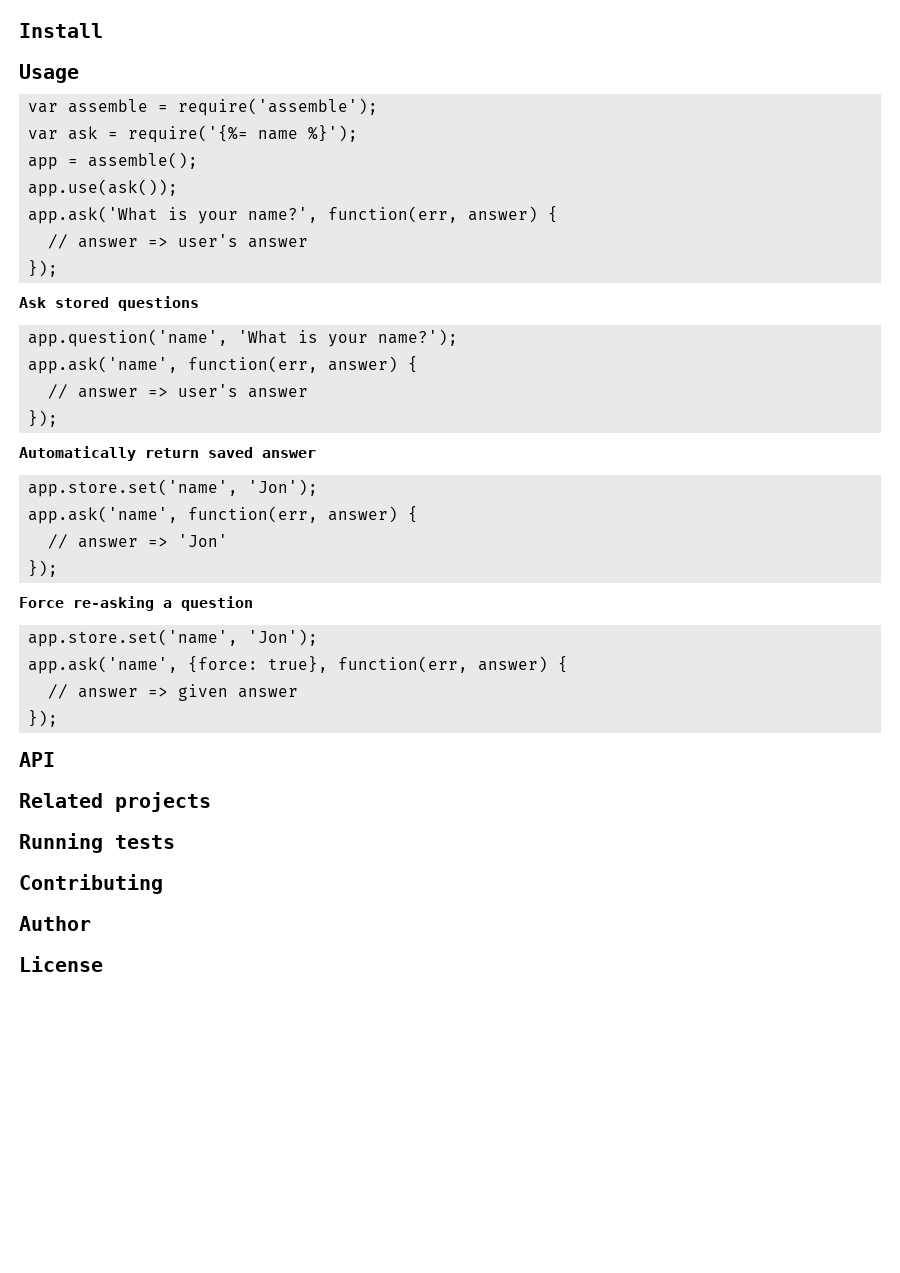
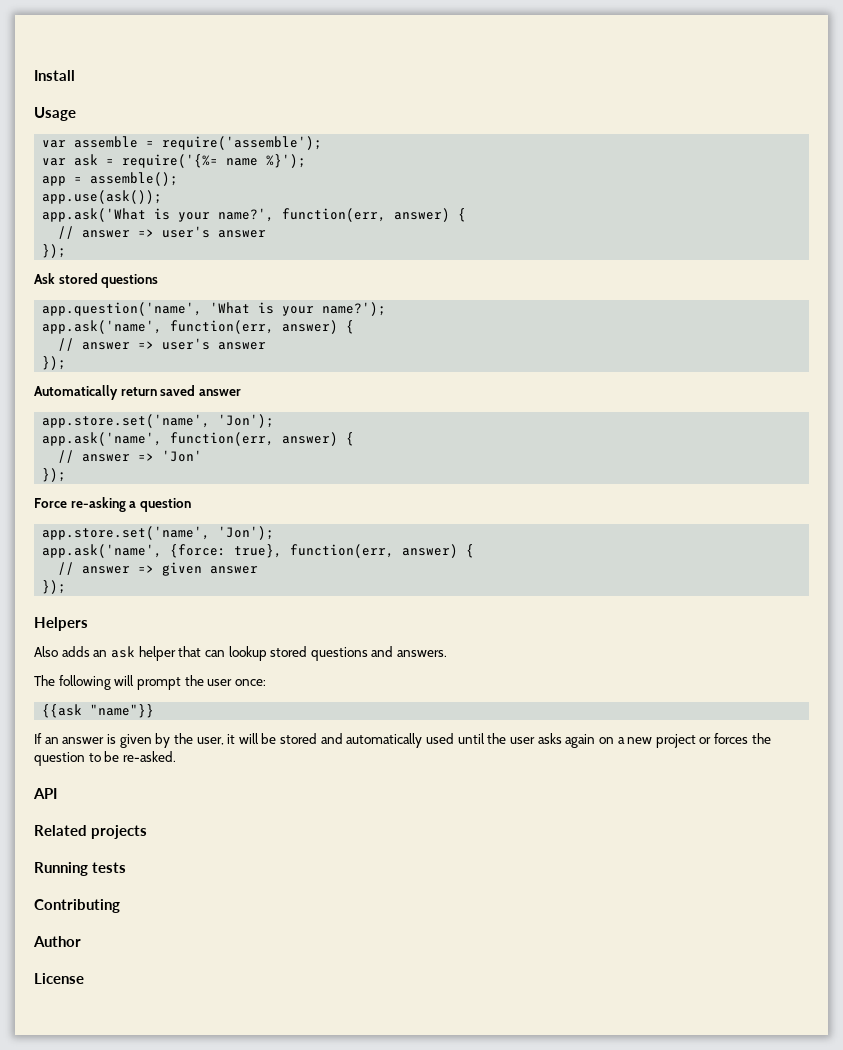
+ Helpers
+ Also adds an ask helper that can lookup stored questions and answers.
+ The following will prompt the user once:
+ {{ask "name"}}
+ If an answer is given by the user, it will be stored and automatically used until the user asks again on a new project or forces the question to be re-asked.

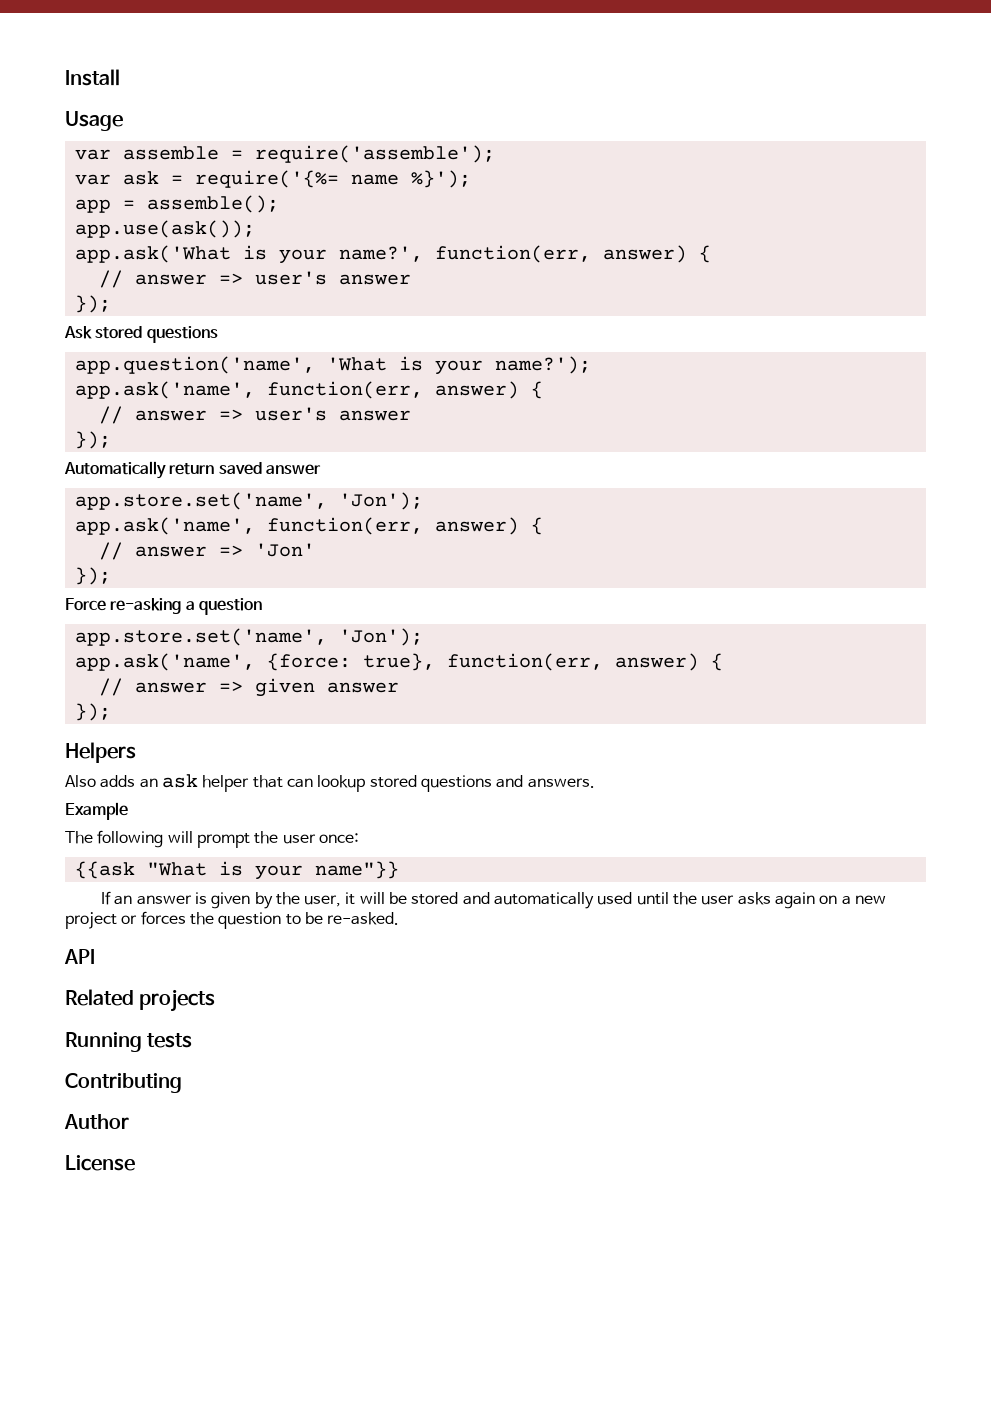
+ Example
- {{ask "name"}}
+ {{ask "What is your name"}}

